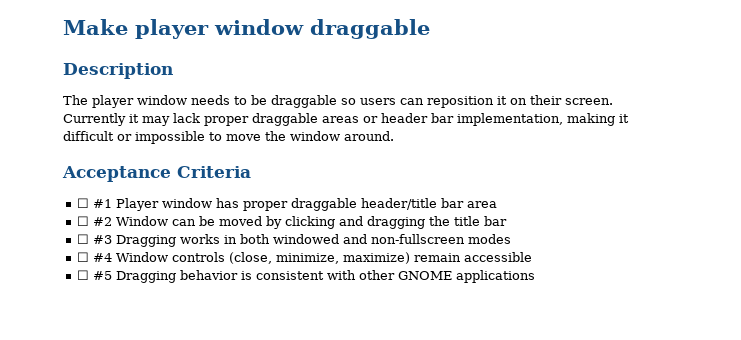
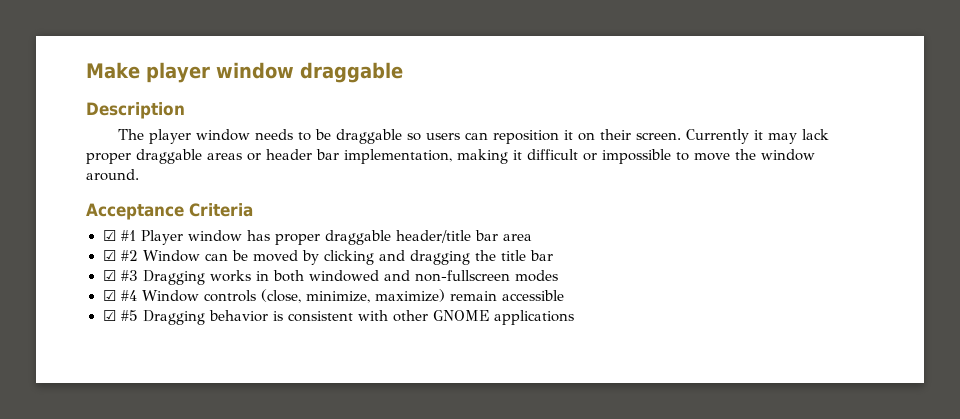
- ☐ #1 Player window has proper draggable header/title bar area
+ ☑ #1 Player window has proper draggable header/title bar area
- ☐ #2 Window can be moved by clicking and dragging the title bar
+ ☑ #2 Window can be moved by clicking and dragging the title bar
- ☐ #3 Dragging works in both windowed and non-fullscreen modes
+ ☑ #3 Dragging works in both windowed and non-fullscreen modes
- ☐ #4 Window controls (close, minimize, maximize) remain accessible
+ ☑ #4 Window controls (close, minimize, maximize) remain accessible
- ☐ #5 Dragging behavior is consistent with other GNOME applications
+ ☑ #5 Dragging behavior is consistent with other GNOME applications

